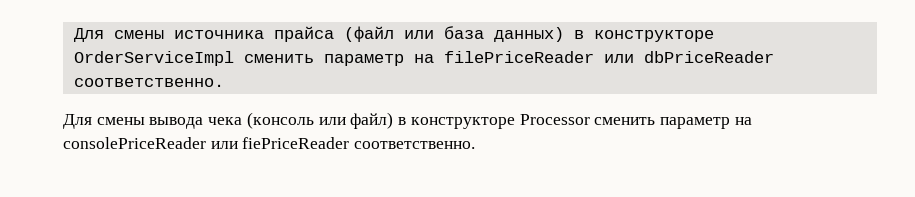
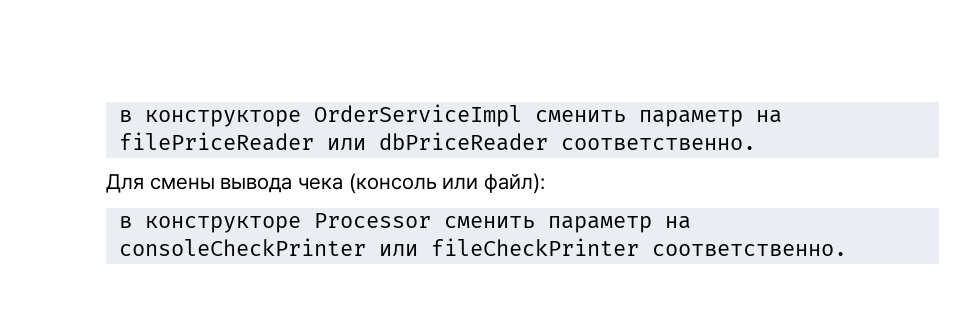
- Для смены источника прайса (файл или база данных) в конструкторе OrderServiceImpl сменить параметр на filePriceReader или dbPriceReader соответственно.
+ в конструкторе OrderServiceImpl сменить параметр на filePriceReader или dbPriceReader соответственно.
- Для смены вывода чека (консоль или файл) в конструкторе Processor сменить параметр на consolePriceReader или fiePriceReader соответственно.
+ Для смены вывода чека (консоль или файл):
+ в конструкторе Processor сменить параметр на consoleCheckPrinter или fileCheckPrinter соответственно.

